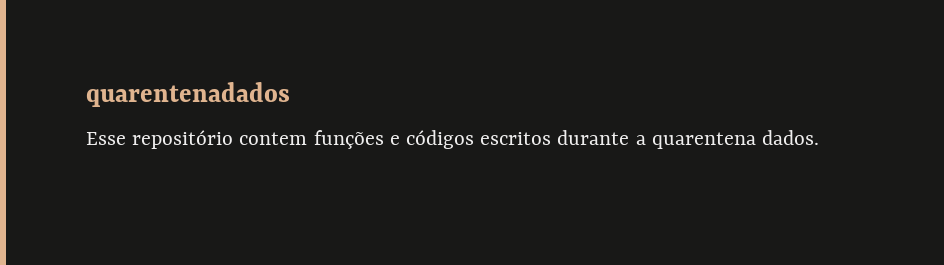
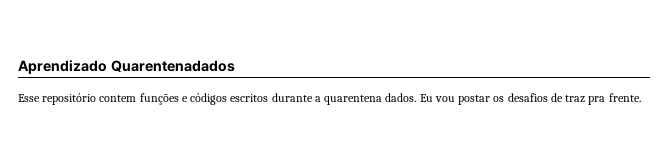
- quarentenadados
+ Aprendizado Quarentenadados
+ Eu vou postar os desafios de traz pra frente.

